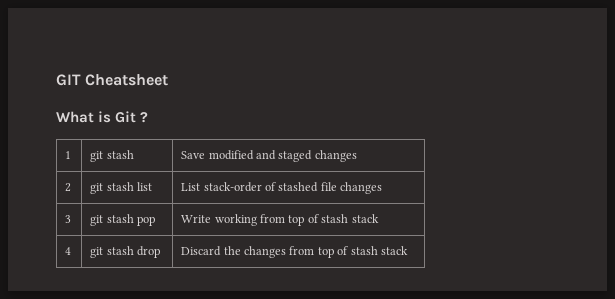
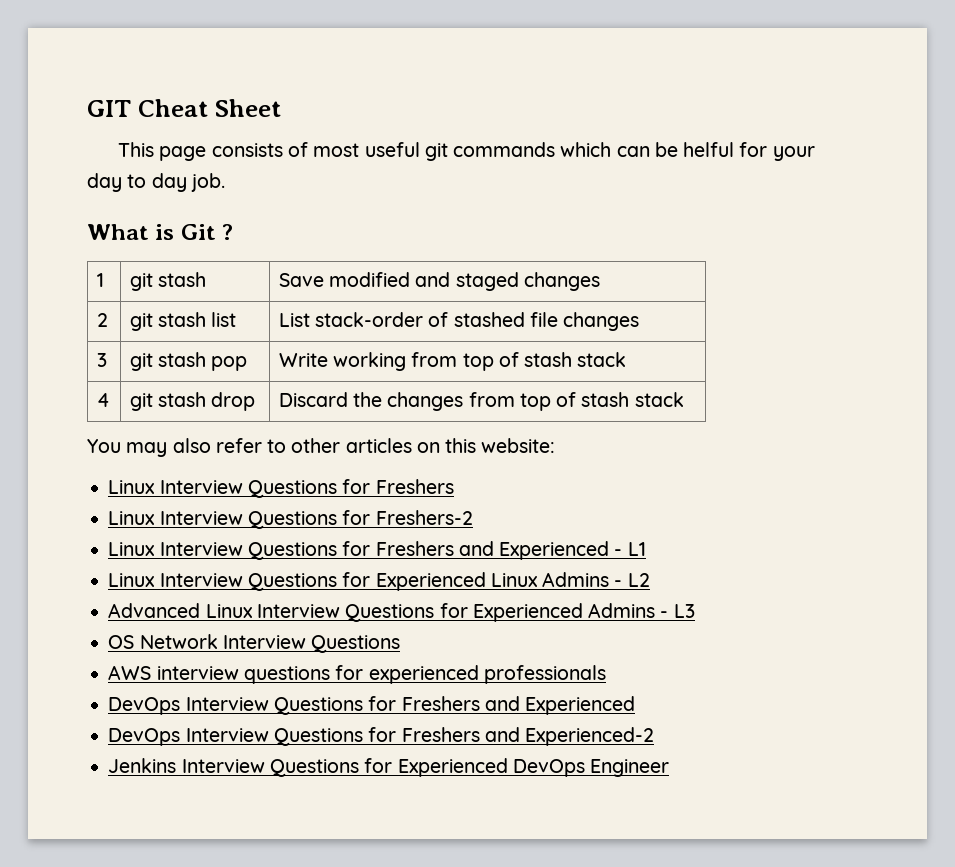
- GIT Cheatsheet
+ GIT Cheat Sheet
+ This page consists of most useful git commands which can be helful for your day to day job.
+ You may also refer to other articles on this website:
+ Linux Interview Questions for Freshers
+ Linux Interview Questions for Freshers-2
+ Linux Interview Questions for Freshers and Experienced - L1
+ Linux Interview Questions for Experienced Linux Admins - L2
+ Advanced Linux Interview Questions for Experienced Admins - L3
+ OS Network Interview Questions
+ AWS interview questions for experienced professionals
+ DevOps Interview Questions for Freshers and Experienced
+ DevOps Interview Questions for Freshers and Experienced-2
+ Jenkins Interview Questions for Experienced DevOps Engineer

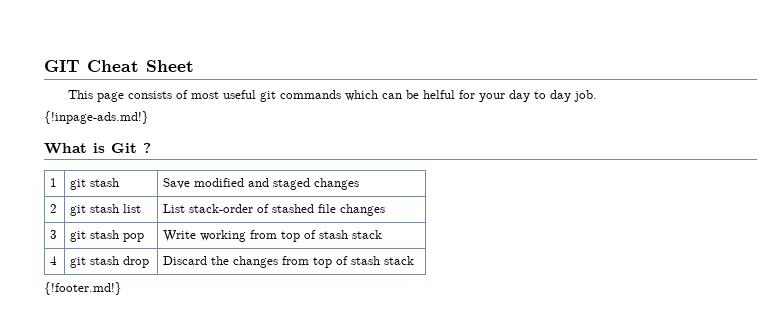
+ {!inpage-ads.md!}
- You may also refer to other articles on this website:
- Linux Interview Questions for Freshers
- Linux Interview Questions for Freshers-2
- Linux Interview Questions for Freshers and Experienced - L1
- Linux Interview Questions for Experienced Linux Admins - L2
- Advanced Linux Interview Questions for Experienced Admins - L3
- OS Network Interview Questions
- AWS interview questions for experienced professionals
- DevOps Interview Questions for Freshers and Experienced
- DevOps Interview Questions for Freshers and Experienced-2
- Jenkins Interview Questions for Experienced DevOps Engineer
+ {!footer.md!}

